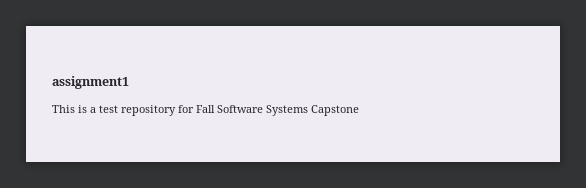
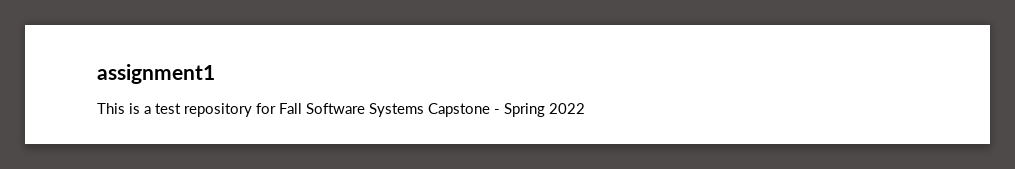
- This is a test repository for Fall Software Systems Capstone
+ This is a test repository for Fall Software Systems Capstone - Spring 2022

